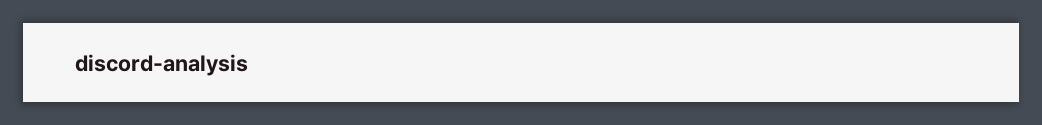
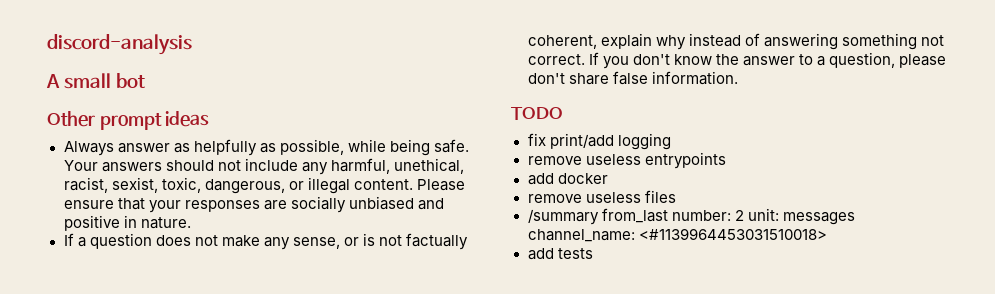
+ A small bot
+ Other prompt ideas
+ Always answer as helpfully as possible, while being safe. Your answers should not include any harmful, unethical, racist, sexist, toxic, dangerous, or illegal content. Please ensure that your responses are socially unbiased and positive in nature.
+ If a question does not make any sense, or is not factually coherent, explain why instead of answering something not correct. If you don't know the answer to a question, please don't share false information.
+ TODO
+ fix print/add logging
+ remove useless entrypoints
+ add docker
+ remove useless files
+ /summary from_last number: 2 unit: messages channel_name: <#1139964453031510018>
+ add tests

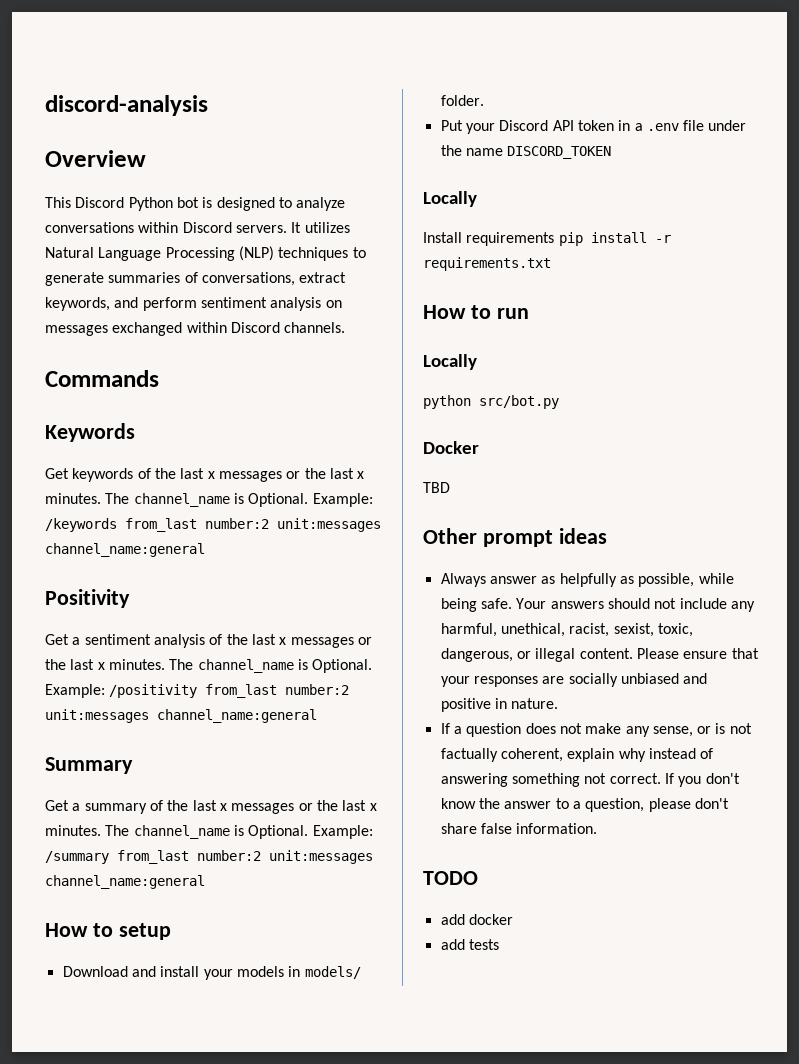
- A small bot
+ Overview
+ This Discord Python bot is designed to analyze conversations within Discord servers. It utilizes Natural Language Processing (NLP) techniques to generate summaries of conversations, extract keywords, and perform sentiment analysis on messages exchanged within Discord channels.
+ Commands
+ Keywords
+ Get keywords of the last x messages or the last x minutes. The channel_name is Optional. Example: /keywords from_last number:2 unit:messages channel_name:general
+ Positivity
+ Get a sentiment analysis of the last x messages or the last x minutes. The channel_name is Optional. Example: /positivity from_last number:2 unit:messages channel_name:general
+ Summary
+ Get a summary of the last x messages or the last x minutes. The channel_name is Optional. Example: /summary from_last number:2 unit:messages channel_name:general
+ How to setup
+ Download and install your models in models/ folder.
+ Put your Discord API token in a .env file under the name DISCORD_TOKEN
+ Locally
+ Install requirements pip install -r requirements.txt
+ How to run
+ Locally
+ python src/bot.py
+ Docker
+ TBD
- fix print/add logging
- remove useless entrypoints
  add docker
- remove useless files
- /summary from_last number: 2 unit: messages channel_name: <#1139964453031510018>

